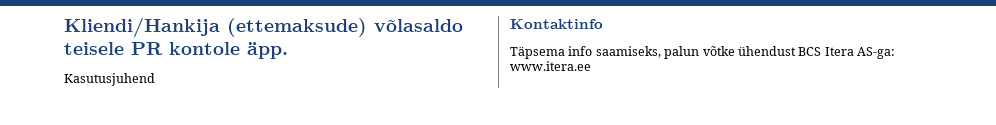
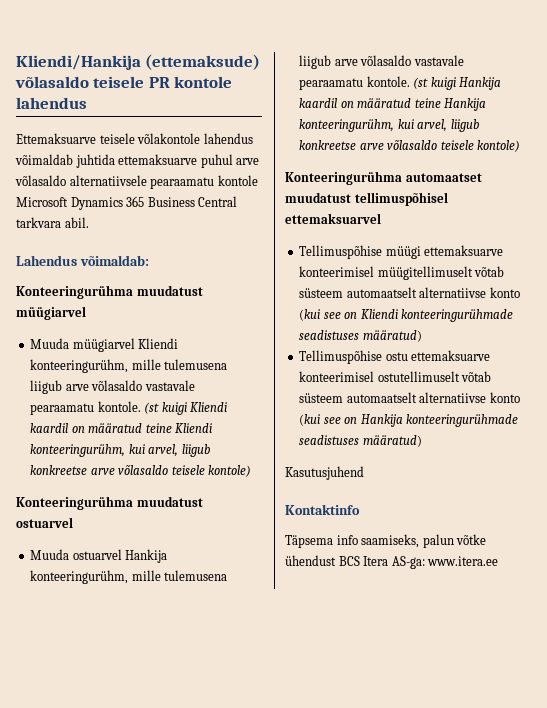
- Kliendi/Hankija (ettemaksude) võlasaldo teisele PR kontole äpp.
+ Kliendi/Hankija (ettemaksude) võlasaldo teisele PR kontole lahendus
+ Ettemaksuarve teisele võlakontole lahendus võimaldab juhtida ettemaksuarve puhul arve võlasaldo alternatiivsele pearaamatu kontole Microsoft Dynamics 365 Business Central tarkvara abil.
+ Lahendus võimaldab:
+ Konteeringurühma muudatust müügiarvel
+ Muuda müügiarvel Kliendi konteeringurühm, mille tulemusena liigub arve võlasaldo vastavale pearaamatu kontole. (st kuigi Kliendi kaardil on määratud teine Kliendi konteeringurühm, kui arvel, liigub konkreetse arve võlasaldo teisele kontole)
+ Konteeringurühma muudatust ostuarvel
+ Muuda ostuarvel Hankija konteeringurühm, mille tulemusena liigub arve võlasaldo vastavale pearaamatu kontole. (st kuigi Hankija kaardil on määratud teine Hankija konteeringurühm, kui arvel, liigub konkreetse arve võlasaldo teisele kontole)
+ Konteeringurühma automaatset muudatust tellimuspõhisel ettemaksuarvel
+ Tellimuspõhise müügi ettemaksuarve konteerimisel müügitellimuselt võtab süsteem automaatselt alternatiivse konto (kui see on Kliendi konteeringurühmade seadistuses määratud)
+ Tellimuspõhise ostu ettemaksuarve konteerimisel ostutellimuselt võtab süsteem automaatselt alternatiivse konto (kui see on Hankija konteeringurühmade seadistuses määratud)

